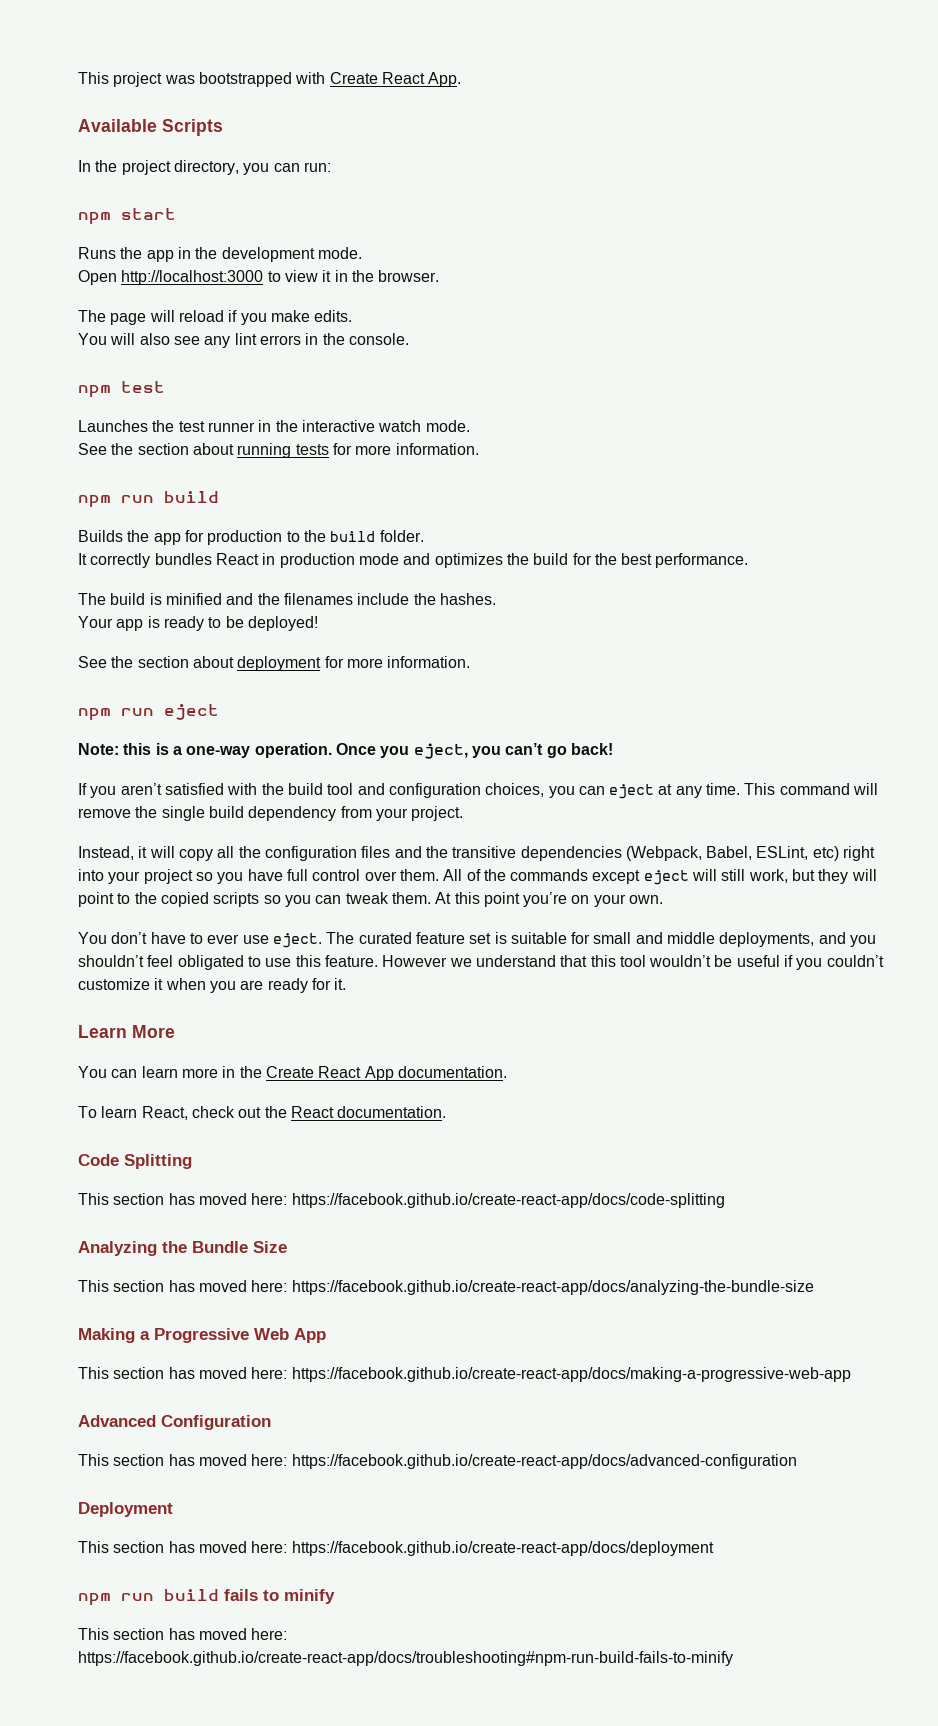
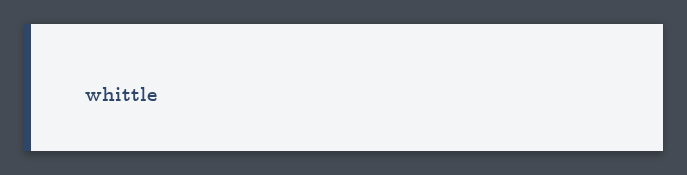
- This project was bootstrapped with Create React App.
- Available Scripts
- In the project directory, you can run:
- npm start
- Runs the app in the development mode.
- Open http://localhost:3000 to view it in the browser.
- The page will reload if you make edits.
- You will also see any lint errors in the console.
- npm test
- Launches the test runner in the interactive watch mode.
- See the section about running tests for more information.
- npm run build
- Builds the app for production to the build folder.
- It correctly bundles React in production mode and optimizes the build for the best performance.
- The build is minified and the filenames include the hashes.
- Your app is ready to be deployed!
- See the section about deployment for more information.
- npm run eject
- Note: this is a one-way operation. Once you eject, you can’t go back!
- If you aren’t satisfied with the build tool and configuration choices, you can eject at any time. This command will remove the single build dependency from your project.
- Instead, it will copy all the configuration files and the transitive dependencies (Webpack, Babel, ESLint, etc) right into your project so you have full control over them. All of the commands except eject will still work, but they will point to the copied scripts so you can tweak them. At this point you’re on your own.
- You don’t have to ever use eject. The curated feature set is suitable for small and middle deployments, and you shouldn’t feel obligated to use this feature. However we understand that this tool wouldn’t be useful if you couldn’t customize it when you are ready for it.
- Learn More
- You can learn more in the Create React App documentation.
- To learn React, check out the React documentation.
- Code Splitting
- This section has moved here: https://facebook.github.io/create-react-app/docs/code-splitting
- Analyzing the Bundle Size
- This section has moved here: https://facebook.github.io/create-react-app/docs/analyzing-the-bundle-size
- Making a Progressive Web App
- This section has moved here: https://facebook.github.io/create-react-app/docs/making-a-progressive-web-app
- Advanced Configuration
- This section has moved here: https://facebook.github.io/create-react-app/docs/advanced-configuration
- Deployment
- This section has moved here: https://facebook.github.io/create-react-app/docs/deployment
- npm run build fails to minify
- This section has moved here: https://facebook.github.io/create-react-app/docs/troubleshooting#npm-run-build-fails-to-minify
+ whittle

